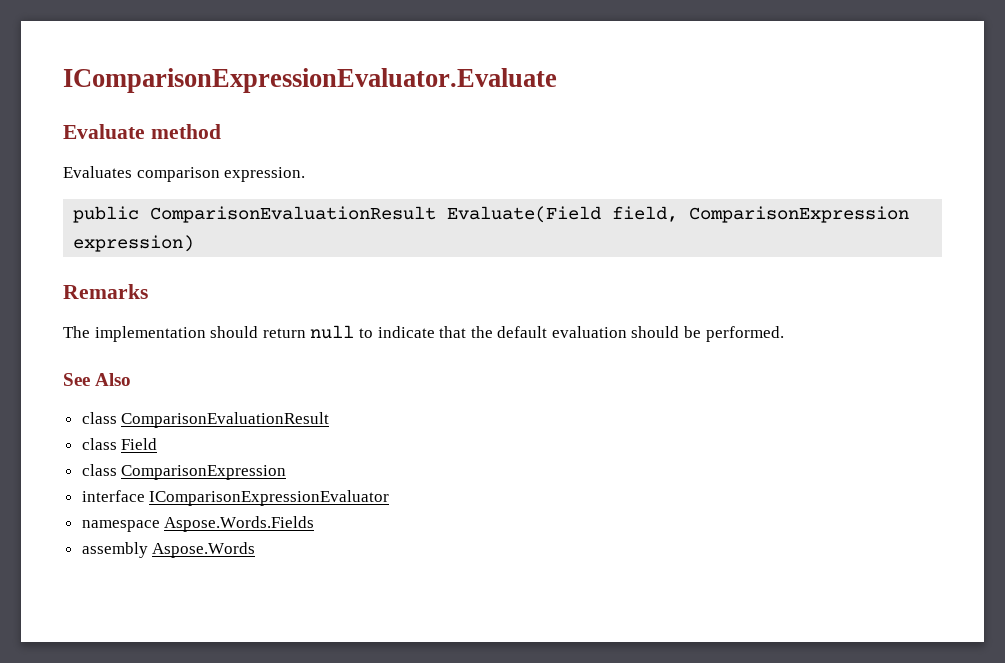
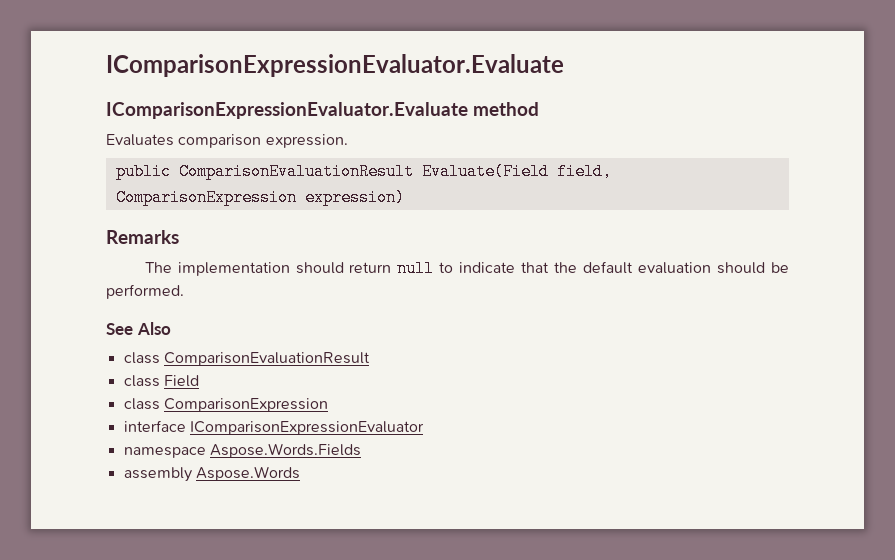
- Evaluate method
+ IComparisonExpressionEvaluator.Evaluate method

